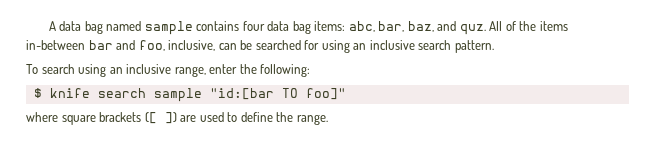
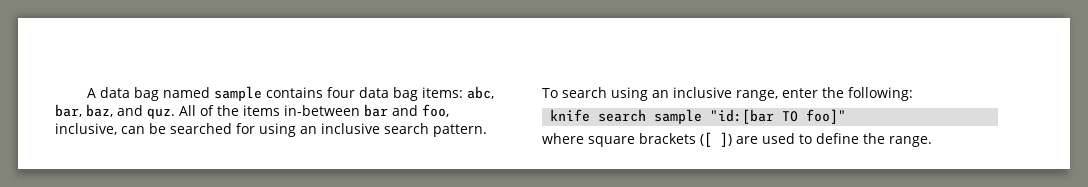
- $ knife search sample "id:[bar TO foo]"
+ knife search sample "id:[bar TO foo]"

